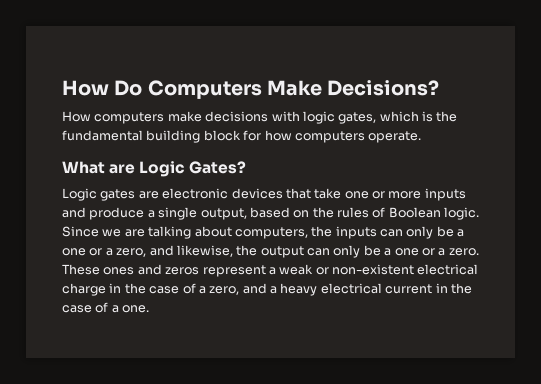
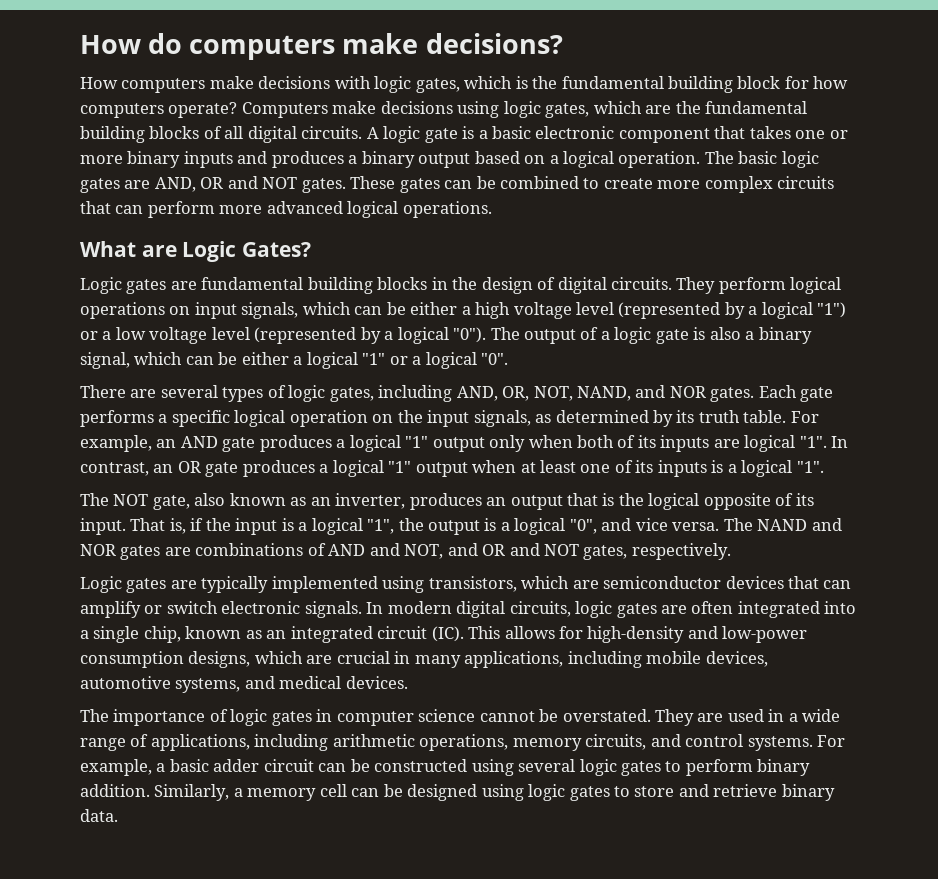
- How Do Computers Make Decisions?
+ How do computers make decisions?
- How computers make decisions with logic gates, which is the fundamental building block for how computers operate.
+ How computers make decisions with logic gates, which is the fundamental building block for how computers operate? Computers make decisions using logic gates, which are the fundamental building blocks of all digital circuits. A logic gate is a basic electronic component that takes one or more binary inputs and produces a binary output based on a logical operation. The basic logic gates are AND, OR and NOT gates. These gates can be combined to create more complex circuits that can perform more advanced logical operations.
- Logic gates are electronic devices that take one or more inputs and produce a single output, based on the rules of Boolean logic. Since we are talking about computers, the inputs can only be a one or a zero, and likewise, the output can only be a one or a zero. These ones and zeros represent a weak or non-existent electrical charge in the case of a zero, and a heavy electrical current in the case of a one.
+ Logic gates are fundamental building blocks in the design of digital circuits. They perform logical operations on input signals, which can be either a high voltage level (represented by a logical "1") or a low voltage level (represented by a logical "0"). The output of a logic gate is also a binary signal, which can be either a logical "1" or a logical "0".
+ There are several types of logic gates, including AND, OR, NOT, NAND, and NOR gates. Each gate performs a specific logical operation on the input signals, as determined by its truth table. For example, an AND gate produces a logical "1" output only when both of its inputs are logical "1". In contrast, an OR gate produces a logical "1" output when at least one of its inputs is a logical "1".
+ The NOT gate, also known as an inverter, produces an output that is the logical opposite of its input. That is, if the input is a logical "1", the output is a logical "0", and vice versa. The NAND and NOR gates are combinations of AND and NOT, and OR and NOT gates, respectively.
+ Logic gates are typically implemented using transistors, which are semiconductor devices that can amplify or switch electronic signals. In modern digital circuits, logic gates are often integrated into a single chip, known as an integrated circuit (IC). This allows for high-density and low-power consumption designs, which are crucial in many applications, including mobile devices, automotive systems, and medical devices.
+ The importance of logic gates in computer science cannot be overstated. They are used in a wide range of applications, including arithmetic operations, memory circuits, and control systems. For example, a basic adder circuit can be constructed using several logic gates to perform binary addition. Similarly, a memory cell can be designed using logic gates to store and retrieve binary data.

